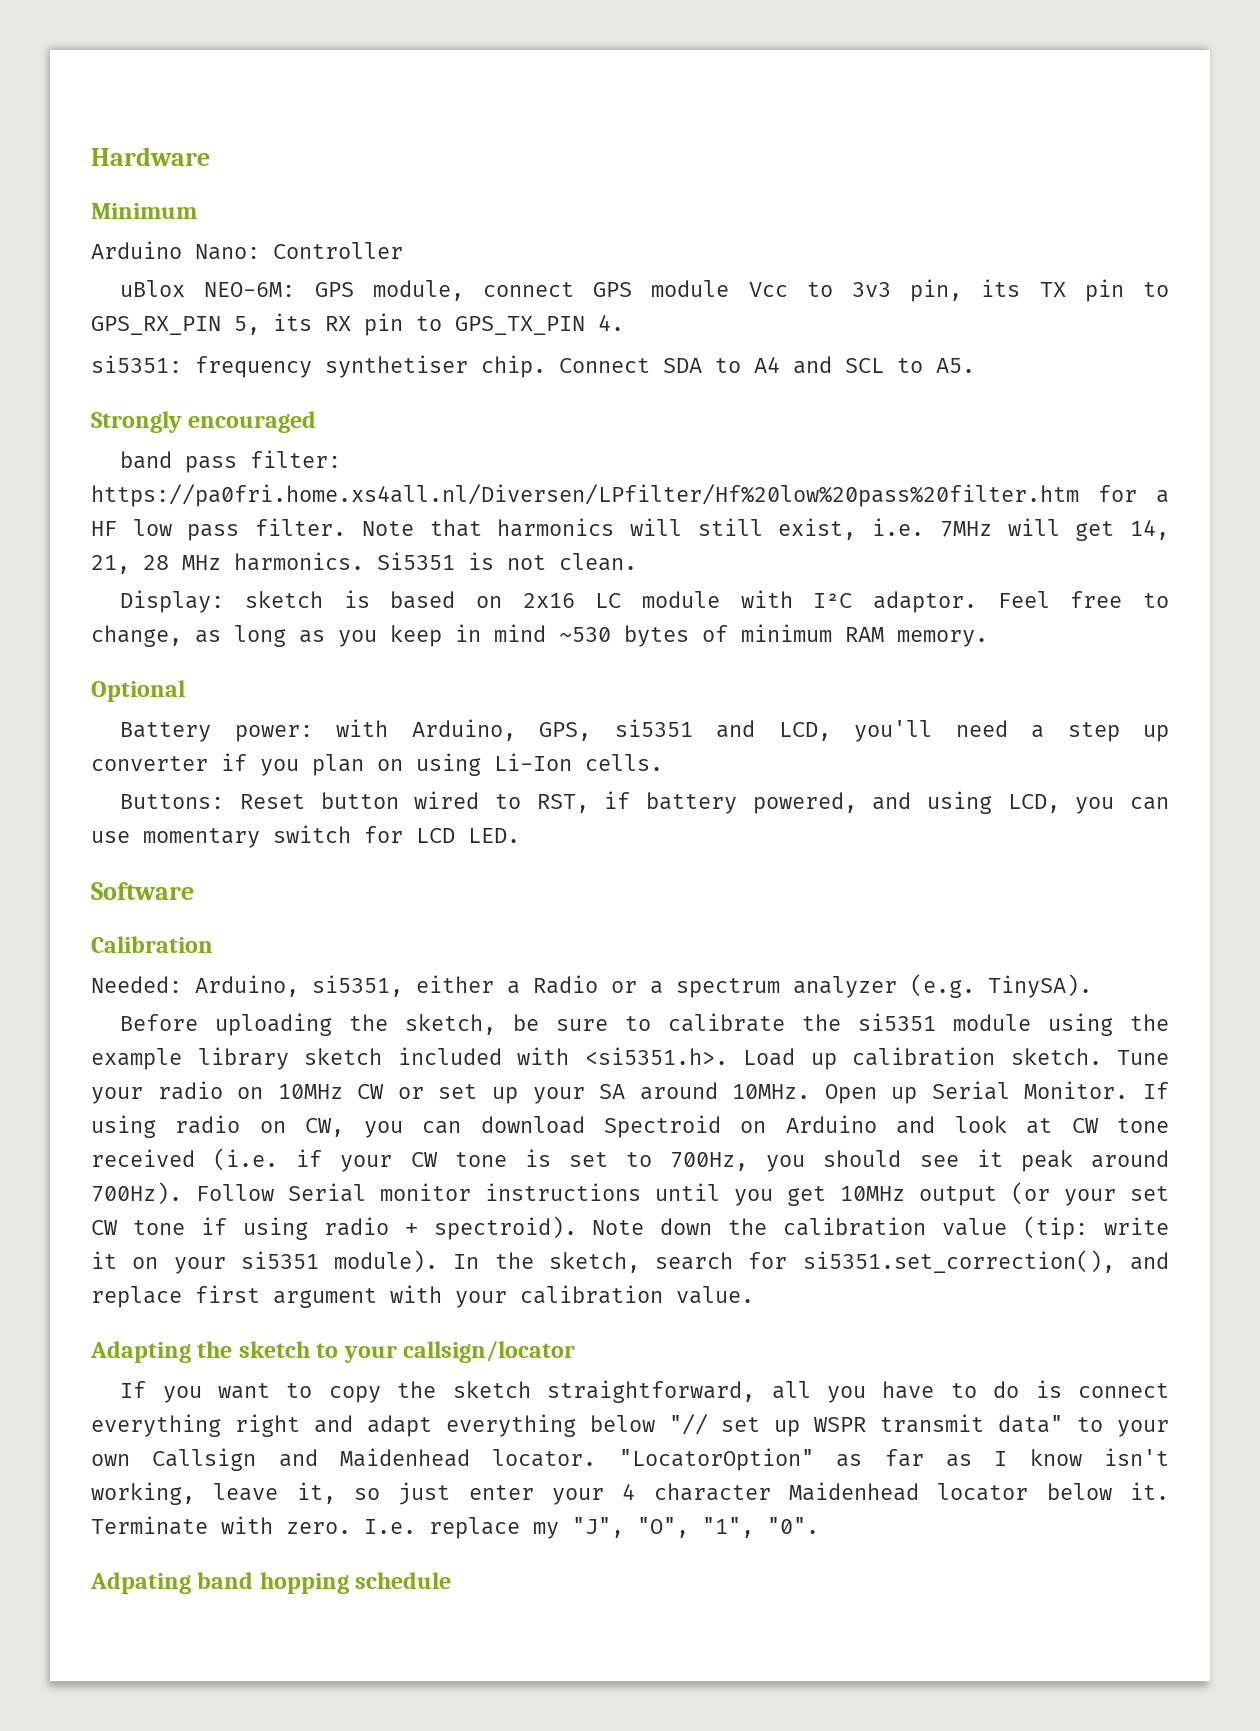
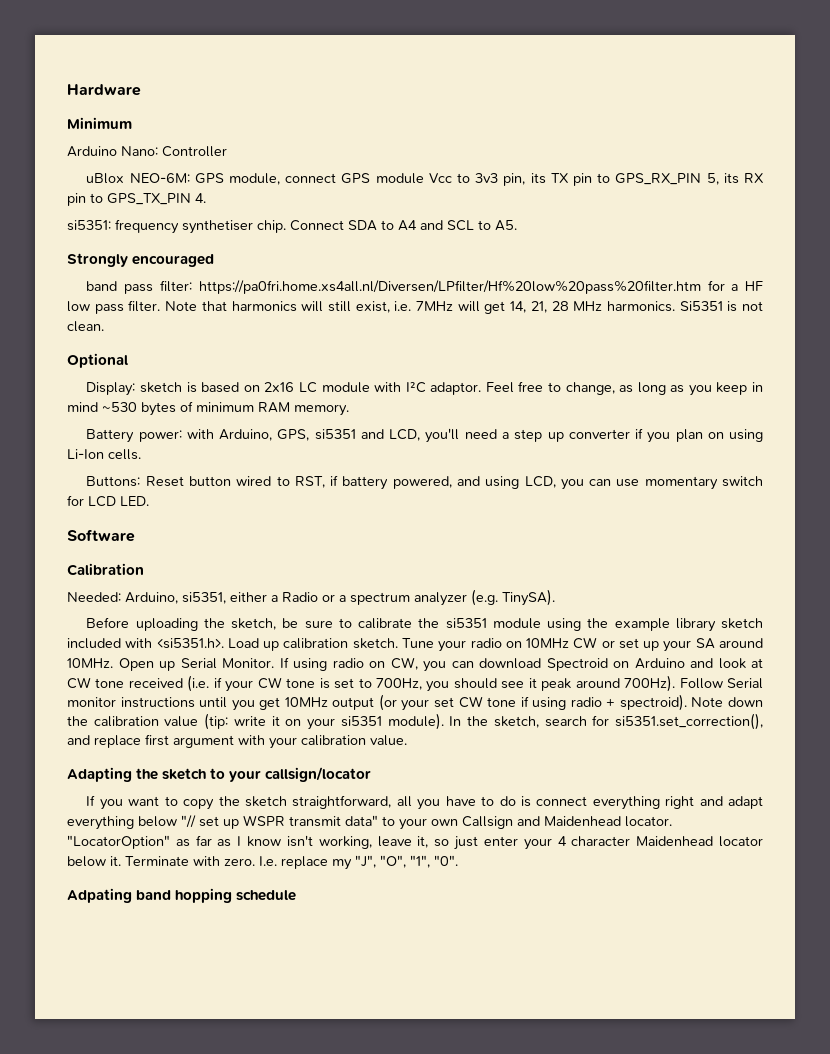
+ Optional
- Optional

